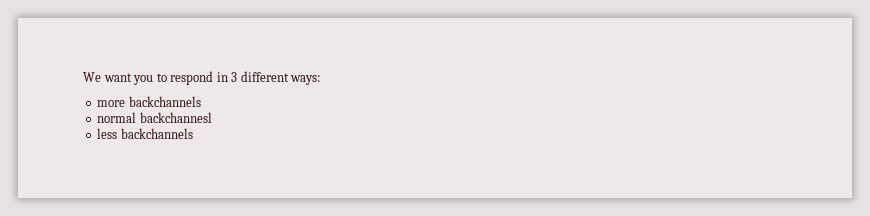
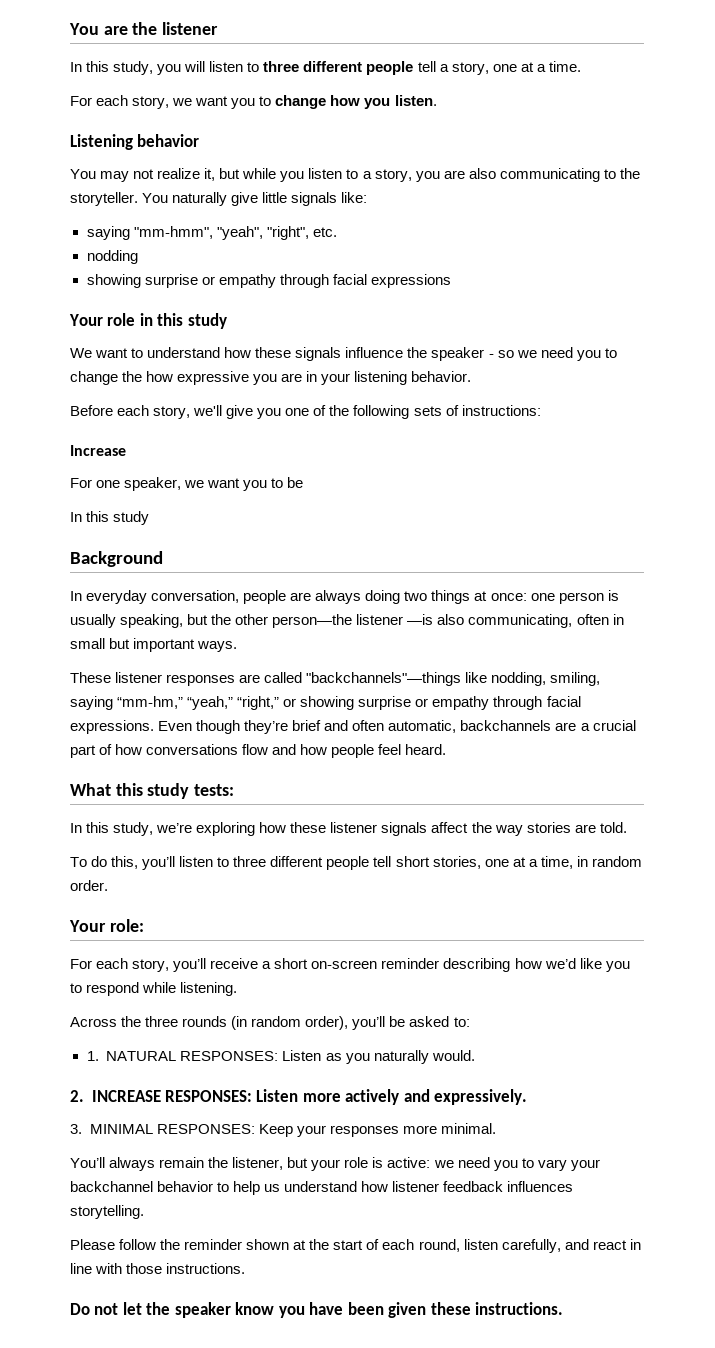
- We want you to respond in 3 different ways:
- more backchannels
- normal backchannesl
- less backchannels
+ You are the listener
+ In this study, you will listen to three different people tell a story, one at a time.
+ For each story, we want you to change how you listen.
+ Listening behavior
+ You may not realize it, but while you listen to a story, you are also communicating to the storyteller. You naturally give little signals like:
+ saying "mm-hmm", "yeah", "right", etc.
+ nodding
+ showing surprise or empathy through facial expressions
+ Your role in this study
+ We want to understand how these signals influence the speaker - so we need you to change the how expressive you are in your listening behavior.
+ Before each story, we'll give you one of the following sets of instructions:
+ Increase
+ For one speaker, we want you to be
+ In this study
+ Background
+ In everyday conversation, people are always doing two things at once: one person is usually speaking, but the other person—the listener —is also communicating, often in small but important ways.
+ These listener responses are called "backchannels"—things like nodding, smiling, saying “mm-hm,” “yeah,” “right,” or showing surprise or empathy through facial expressions. Even though they’re brief and often automatic, backchannels are a crucial part of how conversations flow and how people feel heard.
+ What this study tests:
+ In this study, we’re exploring how these listener signals affect the way stories are told.
+ To do this, you’ll listen to three different people tell short stories, one at a time, in random order.
+ Your role:
+ For each story, you’ll receive a short on-screen reminder describing how we’d like you to respond while listening.
+ Across the three rounds (in random order), you’ll be asked to:
+ 1. NATURAL RESPONSES: Listen as you naturally would.
+ 2. INCREASE RESPONSES: Listen more actively and expressively.
+ 3. MINIMAL RESPONSES: Keep your responses more minimal.
+ You’ll always remain the listener, but your role is active: we need you to vary your backchannel behavior to help us understand how listener feedback influences storytelling.
+ Please follow the reminder shown at the start of each round, listen carefully, and react in line with those instructions.
+ Do not let the speaker know you have been given these instructions.

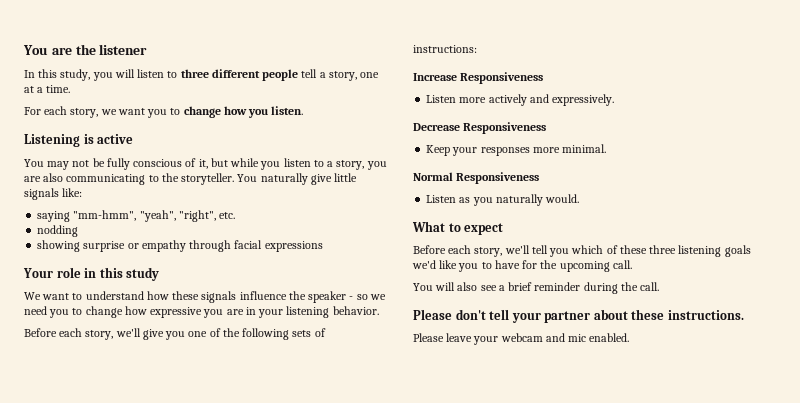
- Listening behavior
+ Listening is active
- You may not realize it, but while you listen to a story, you are also communicating to the storyteller.
+ You may not be fully conscious of it, but while you listen to a story, you are also communicating to the storyteller.
- We want to understand how these signals influence the speaker - so we need you to change the how expressive you are in your listening behavior.
+ We want to understand how these signals influence the speaker - so we need you to change how expressive you are in your listening behavior.
- Increase
- For one speaker, we want you to be
- In this study
- Background
- In everyday conversation, people are always doing two things at once: one person is usually speaking, but the other person—the listener —is also communicating, often in small but important ways.
- These listener responses are called "backchannels"—things like nodding, smiling, saying “mm-hm,” “yeah,” “right,” or showing surprise or empathy through facial expressions. Even though they’re brief and often automatic, backchannels are a crucial part of how conversations flow and how people feel heard.
- What this study tests:
- In this study, we’re exploring how these listener signals affect the way stories are told.
- To do this, you’ll listen to three different people tell short stories, one at a time, in random order.
- Your role:
- For each story, you’ll receive a short on-screen reminder describing how we’d like you to respond while listening.
- Across the three rounds (in random order), you’ll be asked to:
- 1. NATURAL RESPONSES: Listen as you naturally would.
+ Increase Responsiveness
+ Listen more actively and expressively.
+ Decrease Responsiveness
+ Keep your responses more minimal.
+ Normal Responsiveness
+ Listen as you naturally would.
- 2. INCREASE RESPONSES: Listen more actively and expressively.
- 3. MINIMAL RESPONSES: Keep your responses more minimal.
- You’ll always remain the listener, but your role is active: we need you to vary your backchannel behavior to help us understand how listener feedback influences storytelling.
- Please follow the reminder shown at the start of each round, listen carefully, and react in line with those instructions.
- Do not let the speaker know you have been given these instructions.
+ What to expect
+ Before each story, we'll tell you which of these three listening goals we'd like you to have for the upcoming call.
+ You will also see a brief reminder during the call.
+ Please don't tell your partner about these instructions.
+ Please leave your webcam and mic enabled.

